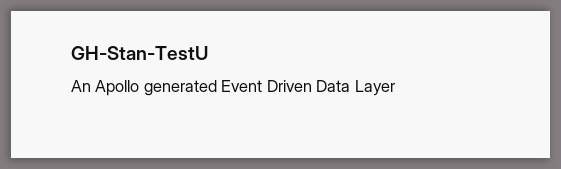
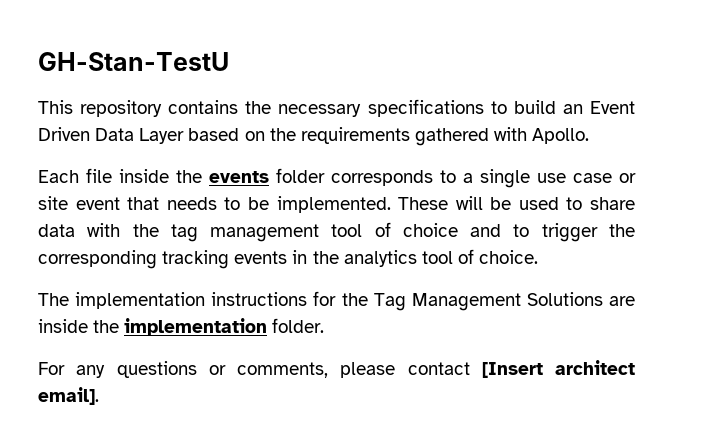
- An Apollo generated Event Driven Data Layer
+ This repository contains the necessary specifications to build an Event Driven Data Layer based on the requirements gathered with Apollo.
+ Each file inside the events folder corresponds to a single use case or site event that needs to be implemented. These will be used to share data with the tag management tool of choice and to trigger the corresponding tracking events in the analytics tool of choice.
+ The implementation instructions for the Tag Management Solutions are inside the implementation folder.
+ For any questions or comments, please contact [Insert architect email].

